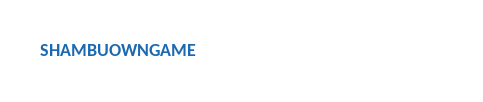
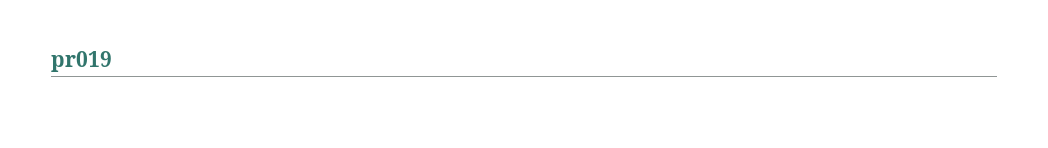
- SHAMBUOWNGAME
+ pr019

